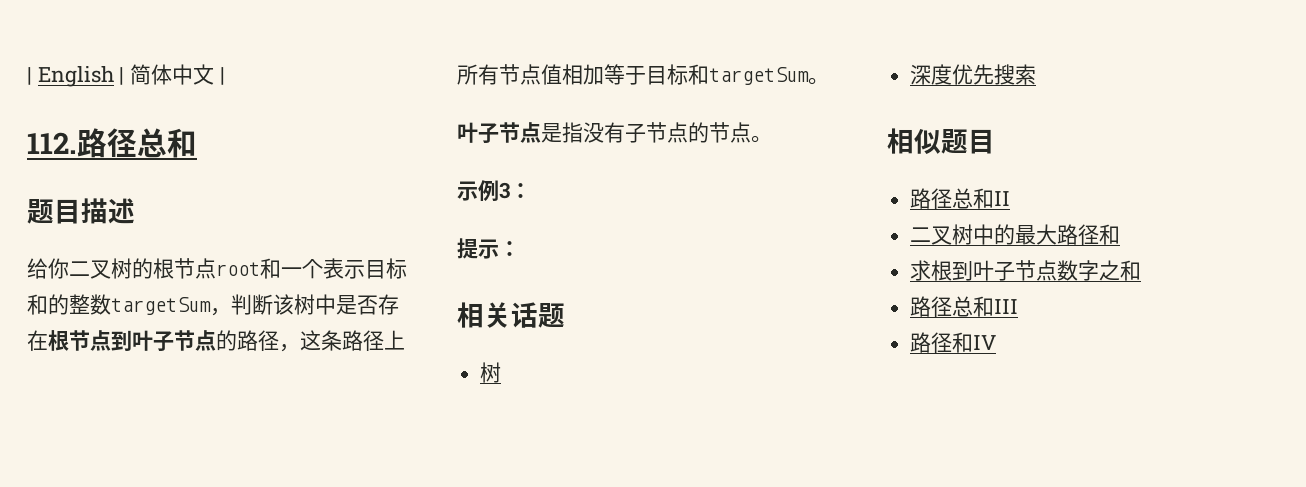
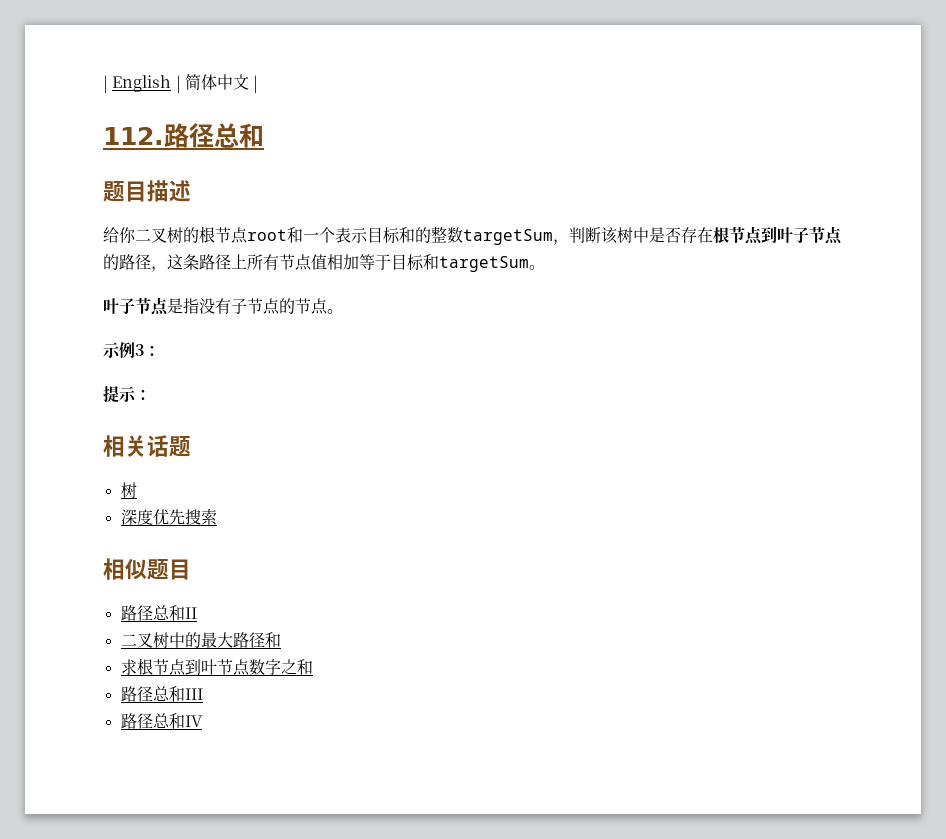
- 求根到叶子节点数字之和
+ 求根节点到叶节点数字之和
- 路径和IV
+ 路径总和IV

